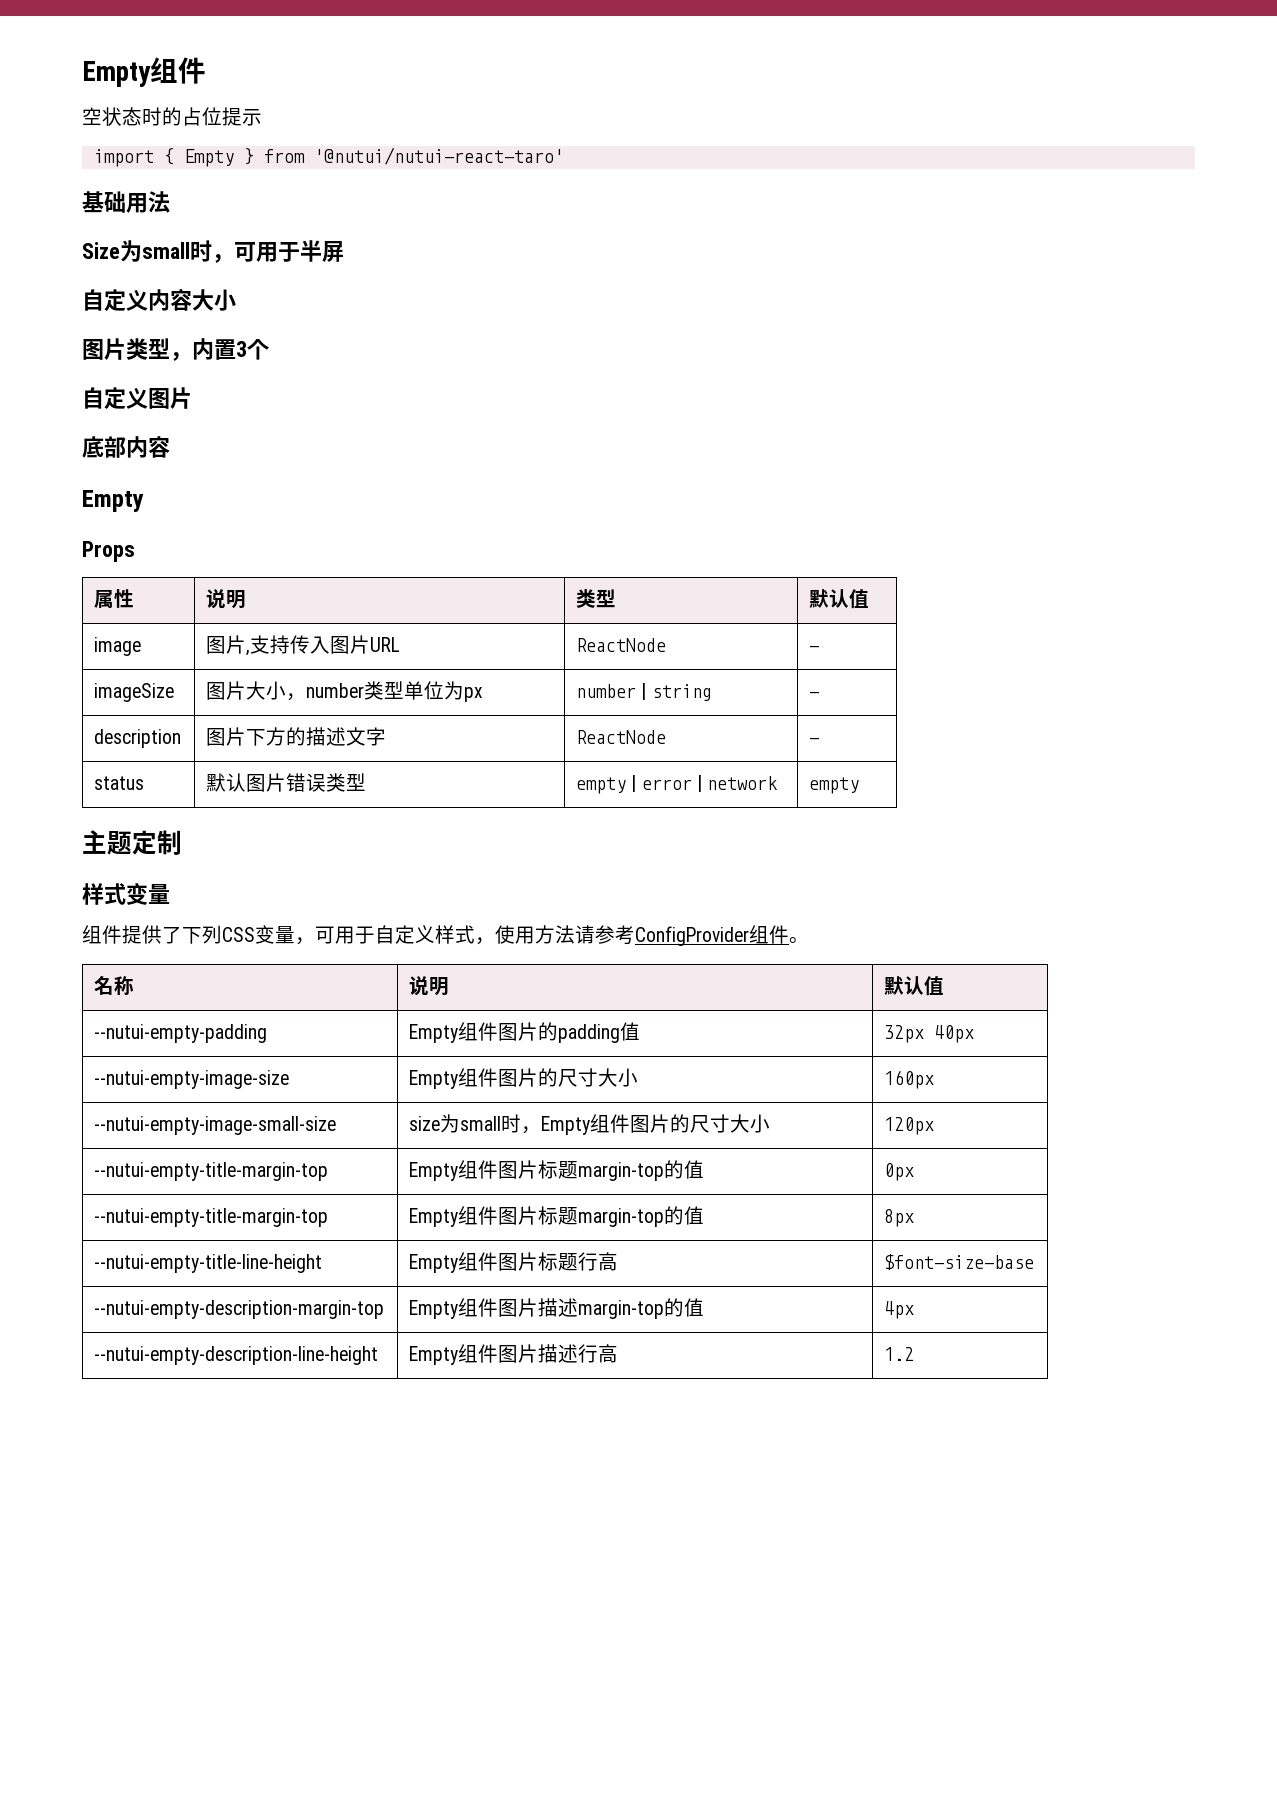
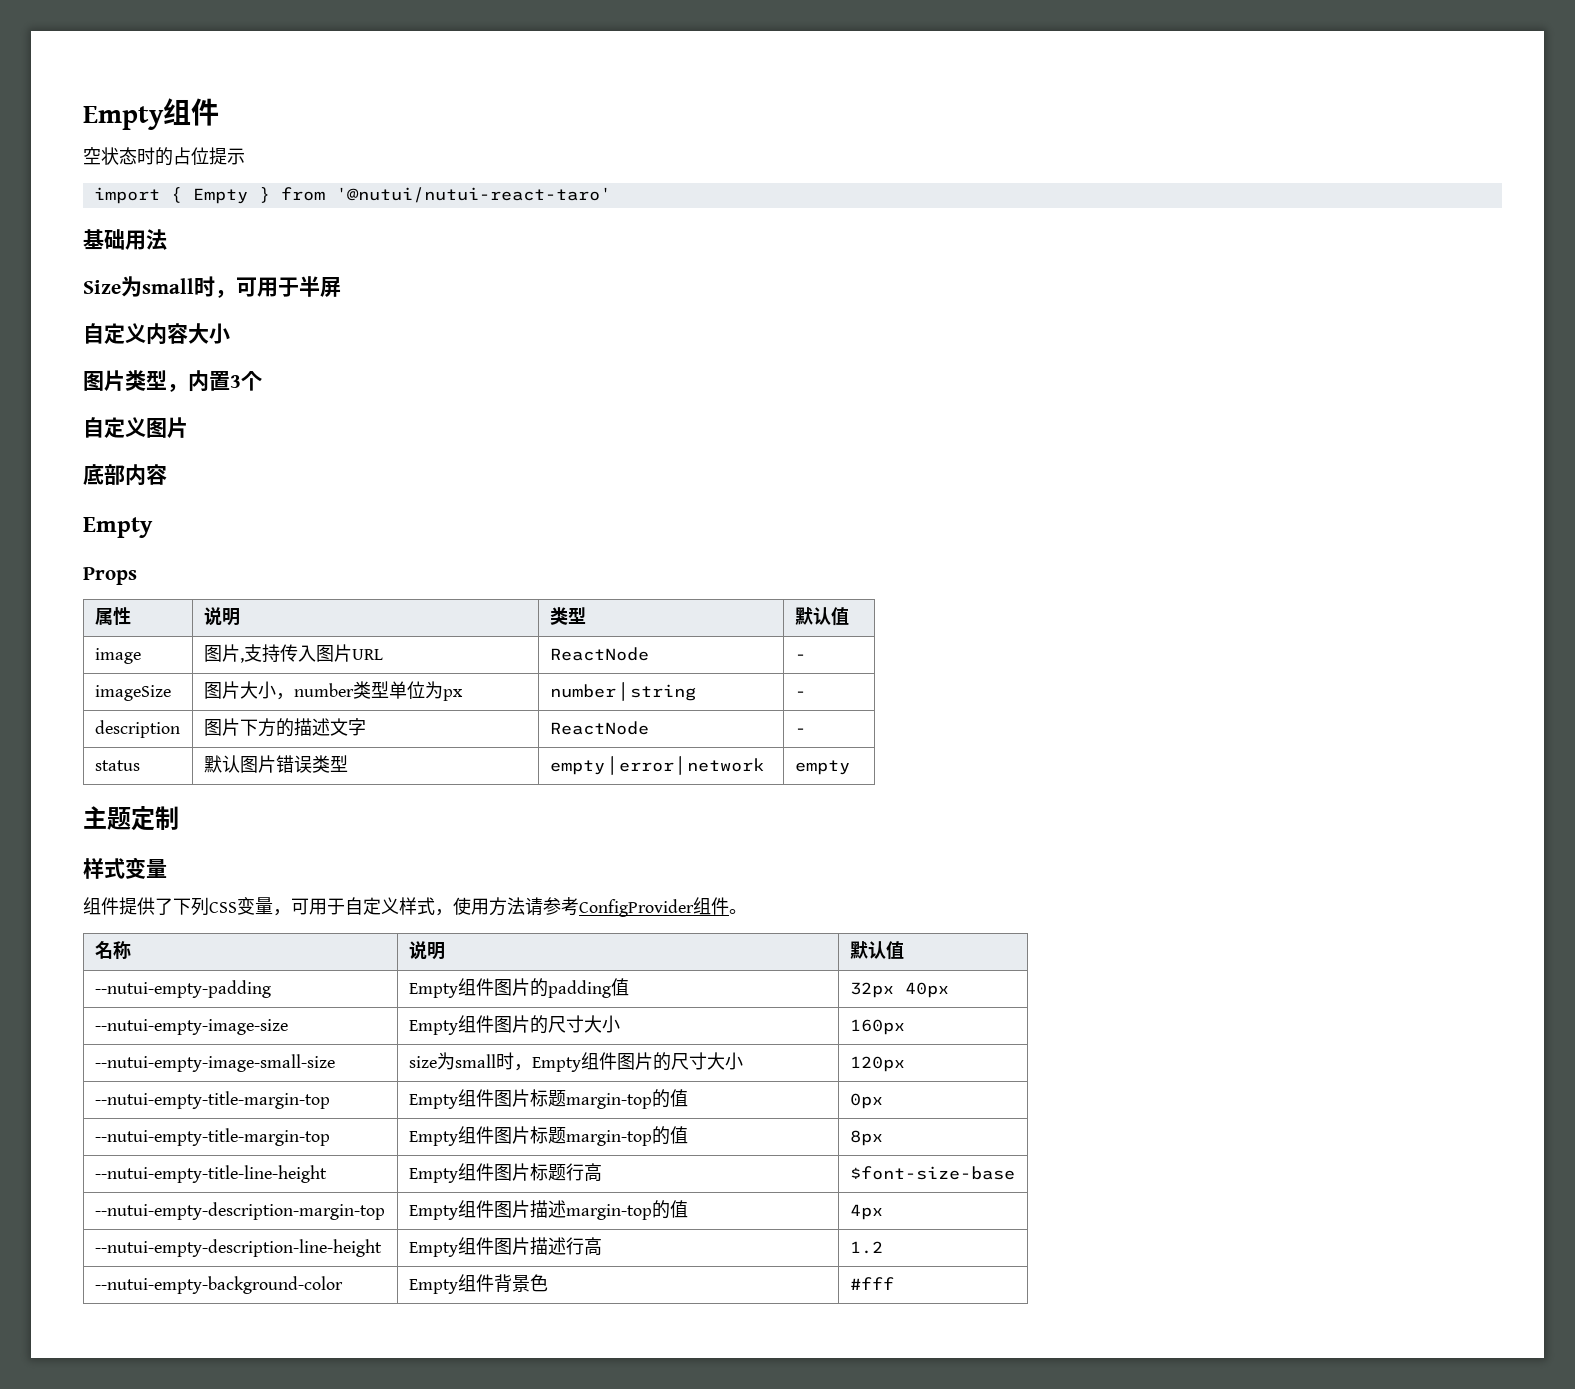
+ --nutui-empty-background-color | Empty组件背景色 | #fff

